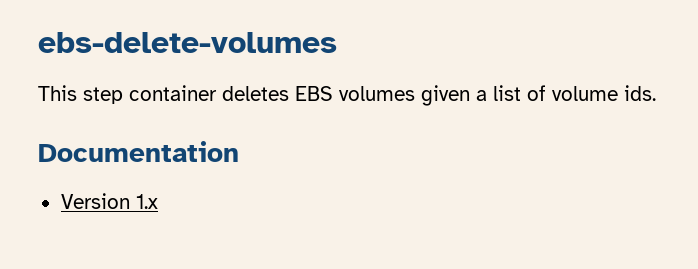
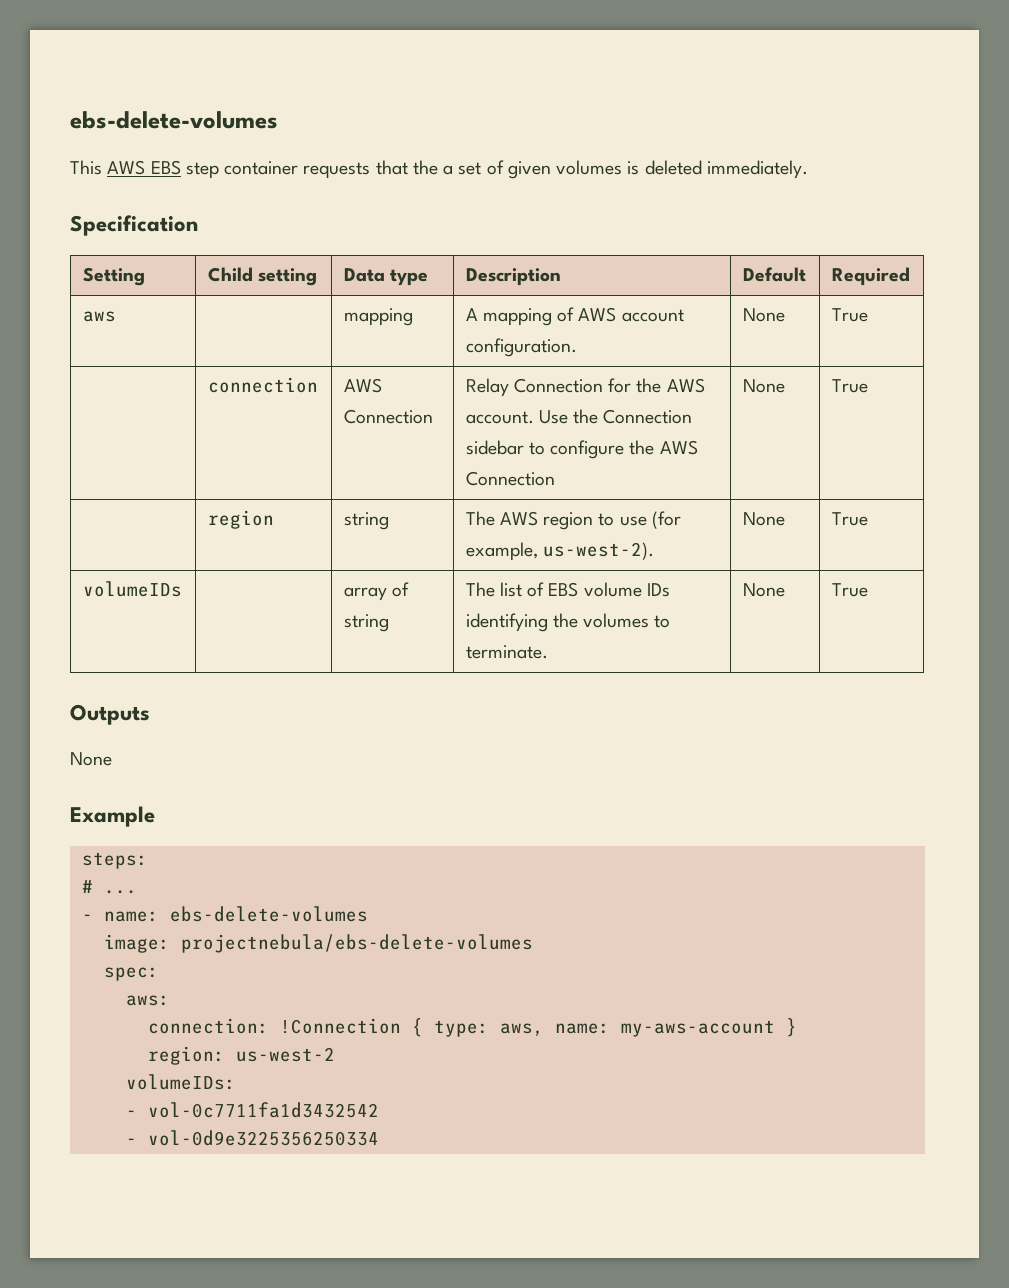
- This step container deletes EBS volumes given a list of volume ids.
- Documentation
- Version 1.x
+ This AWS EBS step container requests that the a set of given volumes is deleted immediately.
+ Specification
+ Setting | Child setting | Data type | Description | Default | Required
+ aws | | mapping | A mapping of AWS account configuration. | None | True
+ | connection | AWS Connection | Relay Connection for the AWS account. Use the Connection sidebar to configure the AWS Connection | None | True
+ | region | string | The AWS region to use (for example, us-west-2). | None | True
+ volumeIDs | | array of string | The list of EBS volume IDs identifying the volumes to terminate. | None | True
+ Outputs
+ None
+ Example
+ steps:
+ # ...
+ - name: ebs-delete-volumes
+ image: projectnebula/ebs-delete-volumes
+ spec:
+ aws:
+ connection: !Connection { type: aws, name: my-aws-account }
+ region: us-west-2
+ volumeIDs:
+ - vol-0c7711fa1d3432542
+ - vol-0d9e3225356250334

